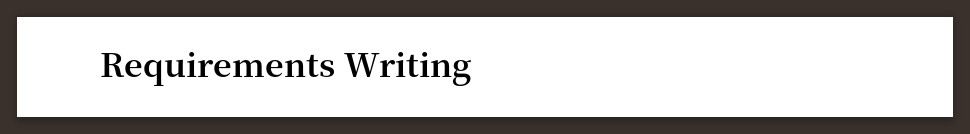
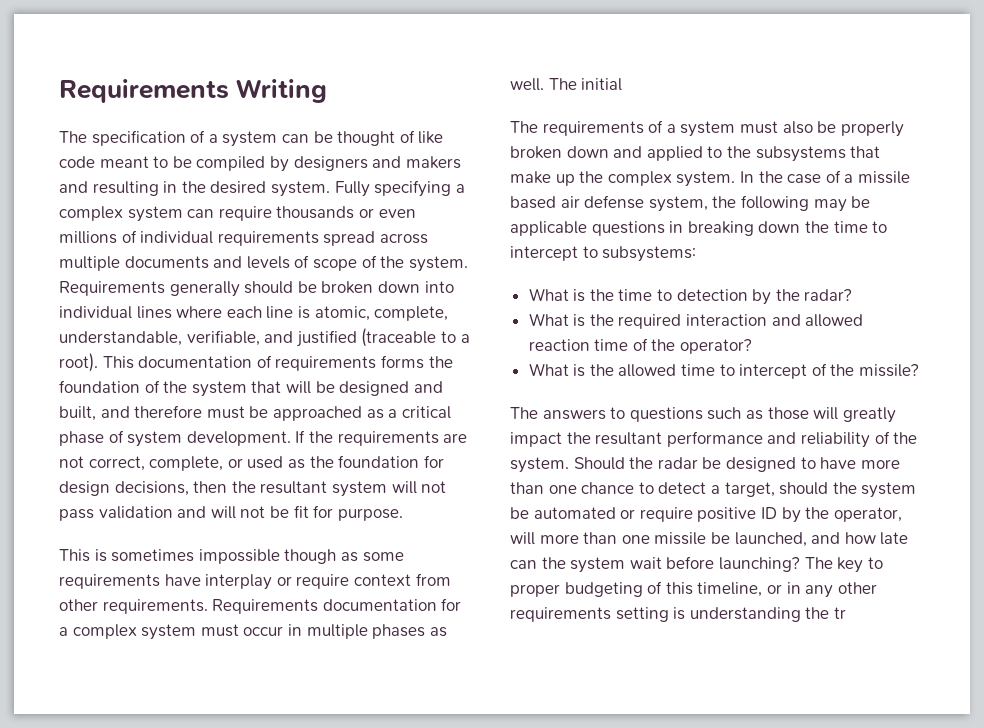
+ The specification of a system can be thought of like code meant to be compiled by designers and makers and resulting in the desired system. Fully specifying a complex system can require thousands or even millions of individual requirements spread across multiple documents and levels of scope of the system. Requirements generally should be broken down into individual lines where each line is atomic, complete, understandable, verifiable, and justified (traceable to a root). This documentation of requirements forms the foundation of the system that will be designed and built, and therefore must be approached as a critical phase of system development. If the requirements are not correct, complete, or used as the foundation for design decisions, then the resultant system will not pass validation and will not be fit for purpose.
+ This is sometimes impossible though as some requirements have interplay or require context from other requirements. Requirements documentation for a complex system must occur in multiple phases as well. The initial
+ The requirements of a system must also be properly broken down and applied to the subsystems that make up the complex system. In the case of a missile based air defense system, the following may be applicable questions in breaking down the time to intercept to subsystems:
+ What is the time to detection by the radar?
+ What is the required interaction and allowed reaction time of the operator?
+ What is the allowed time to intercept of the missile?
+ The answers to questions such as those will greatly impact the resultant performance and reliability of the system. Should the radar be designed to have more than one chance to detect a target, should the system be automated or require positive ID by the operator, will more than one missile be launched, and how late can the system wait before launching? The key to proper budgeting of this timeline, or in any other requirements setting is understanding the tr

